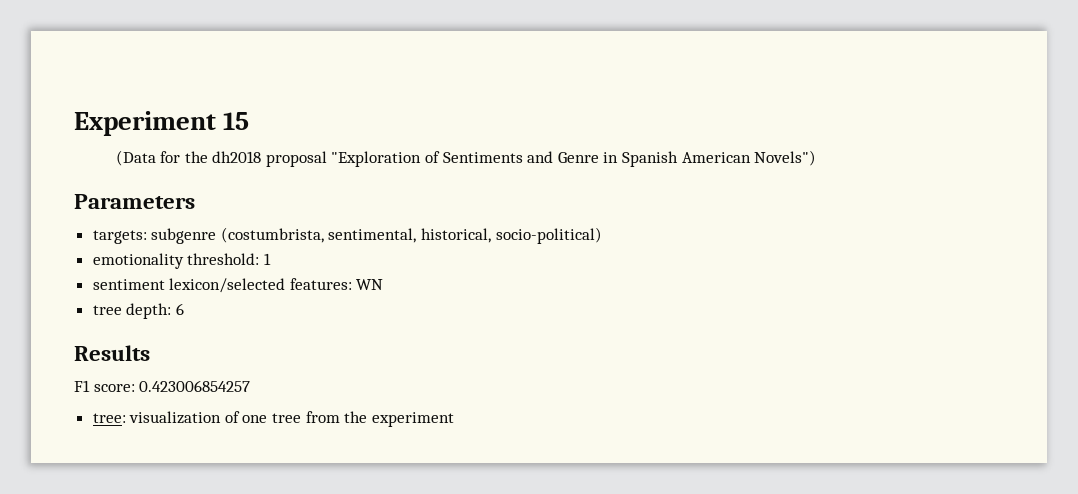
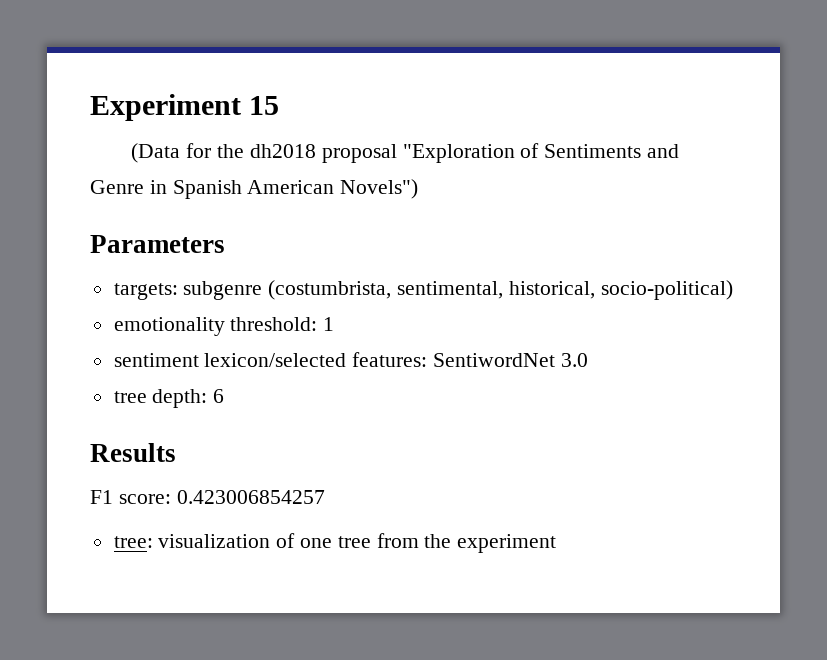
- sentiment lexicon/selected features: WN
+ sentiment lexicon/selected features: SentiwordNet 3.0

